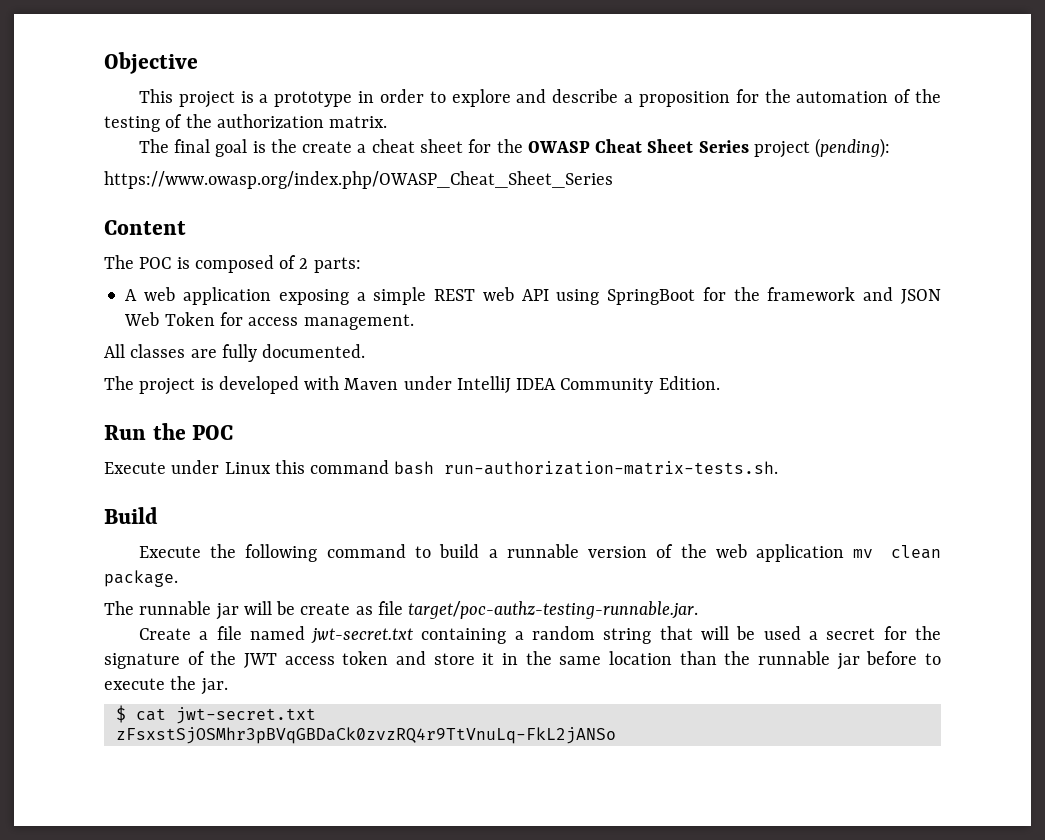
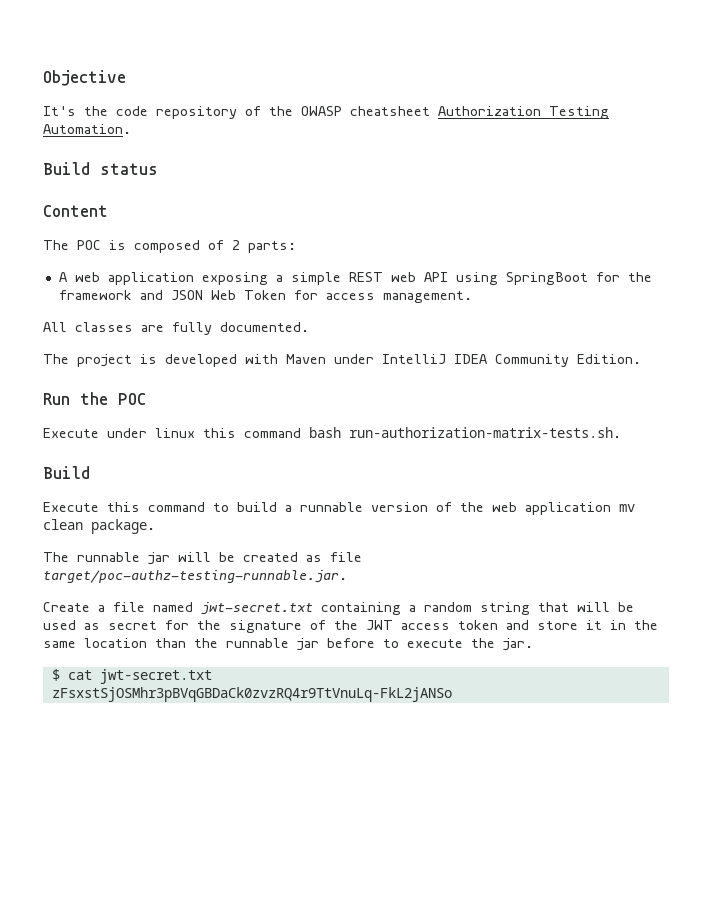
- This project is a prototype in order to explore and describe a proposition for the automation of the testing of the authorization matrix.
- The final goal is the create a cheat sheet for the OWASP Cheat Sheet Series project (pending):
- https://www.owasp.org/index.php/OWASP_Cheat_Sheet_Series
+ It's the code repository of the OWASP cheatsheet Authorization Testing Automation.
+ Build status
- Execute under Linux this command bash run-authorization-matrix-tests.sh.
+ Execute under linux this command bash run-authorization-matrix-tests.sh.
- Execute the following command to build a runnable version of the web application mv clean package.
+ Execute this command to build a runnable version of the web application mv clean package.
- The runnable jar will be create as file target/poc-authz-testing-runnable.jar.
+ The runnable jar will be created as file target/poc-authz-testing-runnable.jar.
- Create a file named jwt-secret.txt containing a random string that will be used a secret for the signature of the JWT access token and store it in the same location than the runnable jar before to execute the jar.
+ Create a file named jwt-secret.txt containing a random string that will be used as secret for the signature of the JWT access token and store it in the same location than the runnable jar before to execute the jar.

